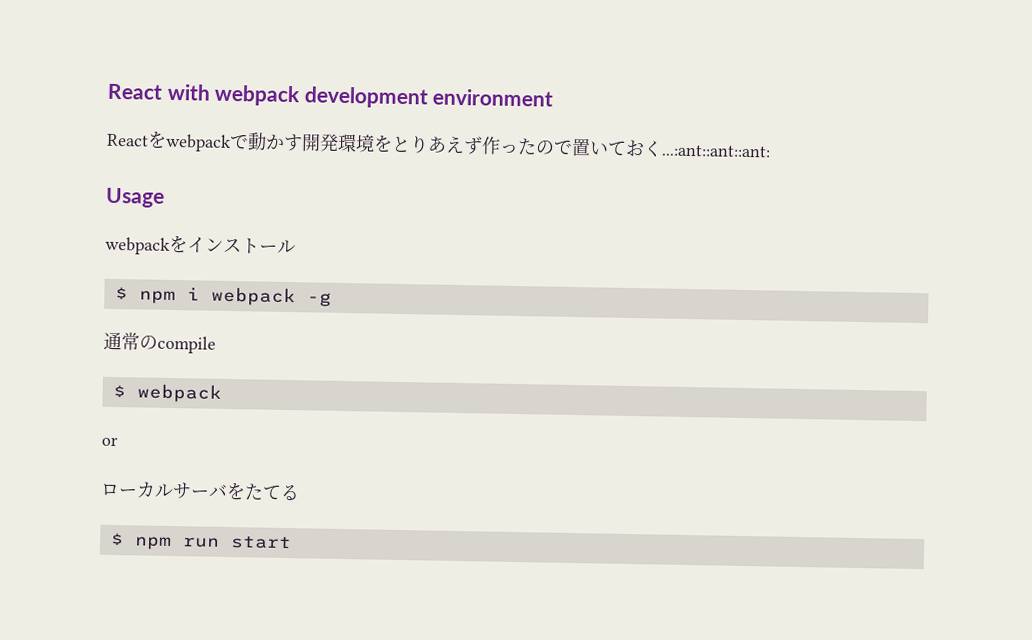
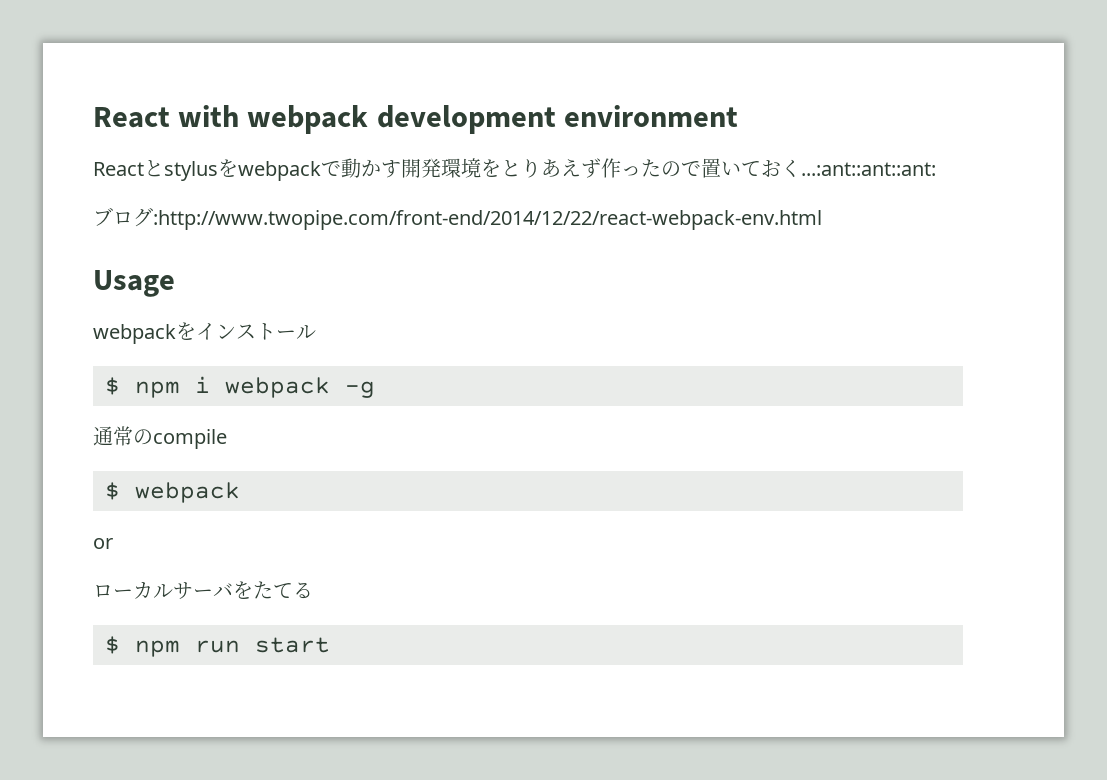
- Reactをwebpackで動かす開発環境をとりあえず作ったので置いておく...:ant::ant::ant:
+ Reactとstylusをwebpackで動かす開発環境をとりあえず作ったので置いておく...:ant::ant::ant:
+ ブログ:http://www.twopipe.com/front-end/2014/12/22/react-webpack-env.html

